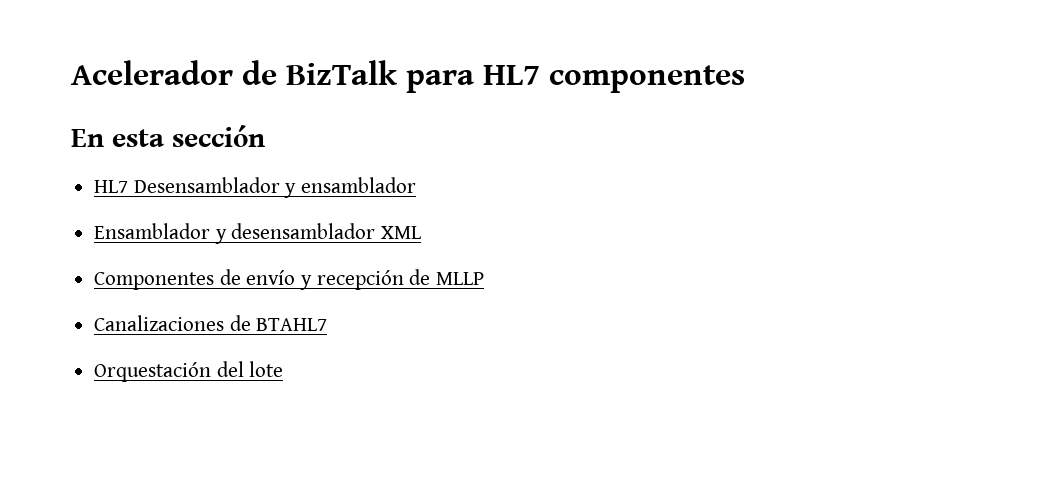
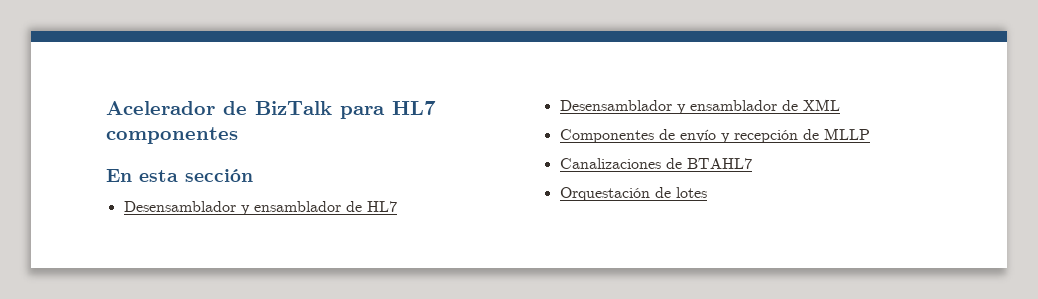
- HL7 Desensamblador y ensamblador
- Ensamblador y desensamblador XML
+ Desensamblador y ensamblador de HL7
+ Desensamblador y ensamblador de XML
- Orquestación del lote
+ Orquestación de lotes

